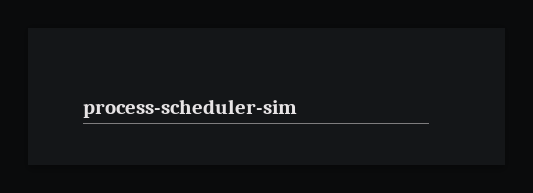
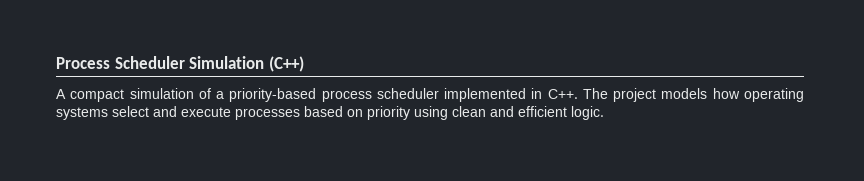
- process-scheduler-sim
+ Process Scheduler Simulation (C++)
+ A compact simulation of a priority-based process scheduler implemented in C++. The project models how operating systems select and execute processes based on priority using clean and efficient logic.

